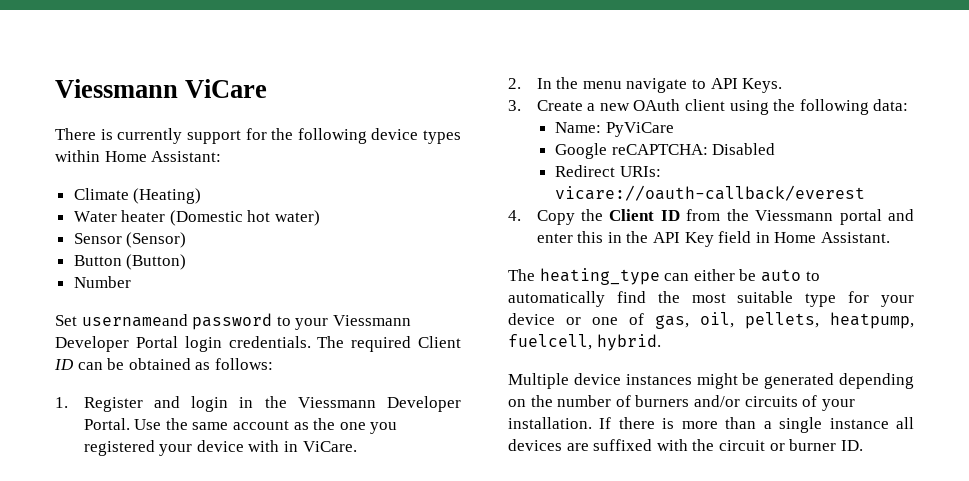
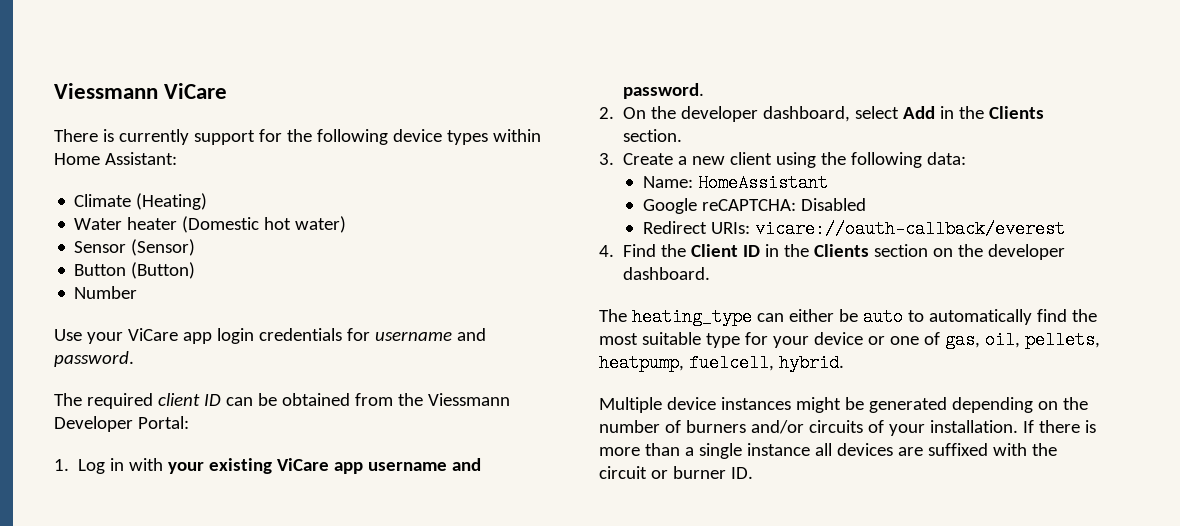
- Set usernameand password to your Viessmann Developer Portal login credentials. The required Client ID can be obtained as follows:
- 1. Register and login in the Viessmann Developer Portal. Use the same account as the one you registered your device with in ViCare.
- 2. In the menu navigate to API Keys.
+ Use your ViCare app login credentials for username and password.
+ The required client ID can be obtained from the Viessmann Developer Portal:
+ 1. Log in with your existing ViCare app username and password.
+ 2. On the developer dashboard, select Add in the Clients section.
- 3. Create a new OAuth client using the following data:
+ 3. Create a new client using the following data:
- Name: PyViCare
+ Name: HomeAssistant
- 4. Copy the Client ID from the Viessmann portal and enter this in the API Key field in Home Assistant.
+ 4. Find the Client ID in the Clients section on the developer dashboard.

